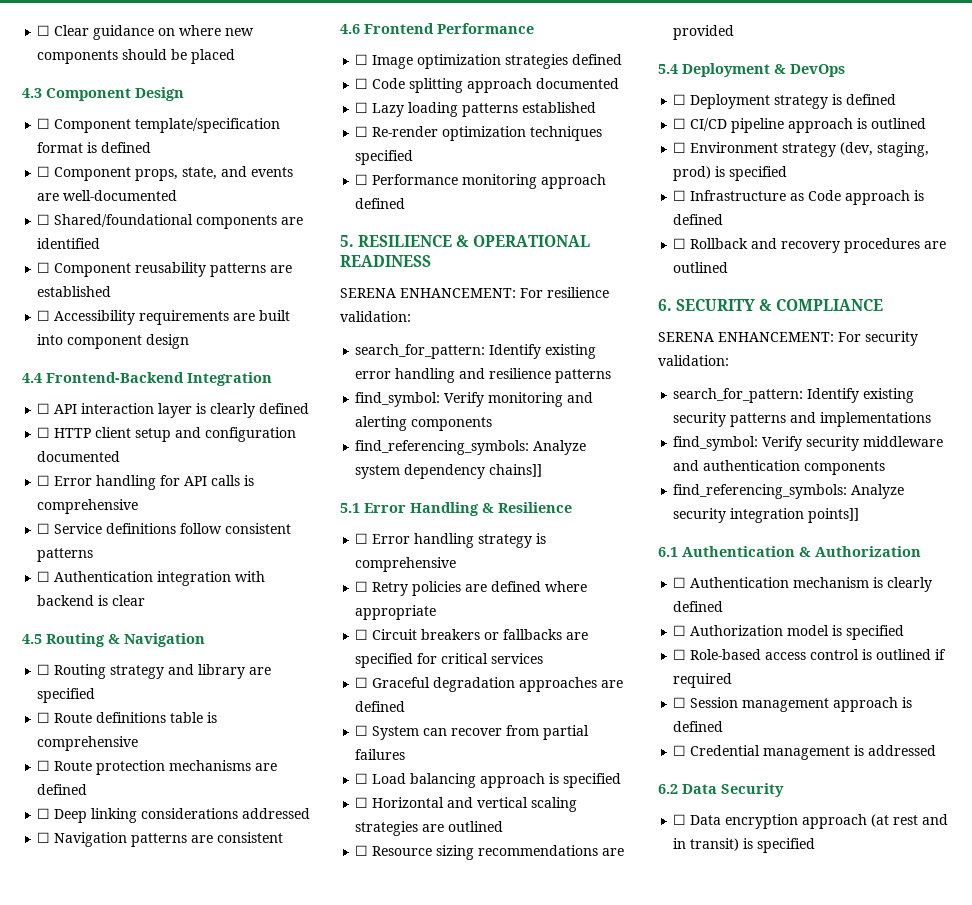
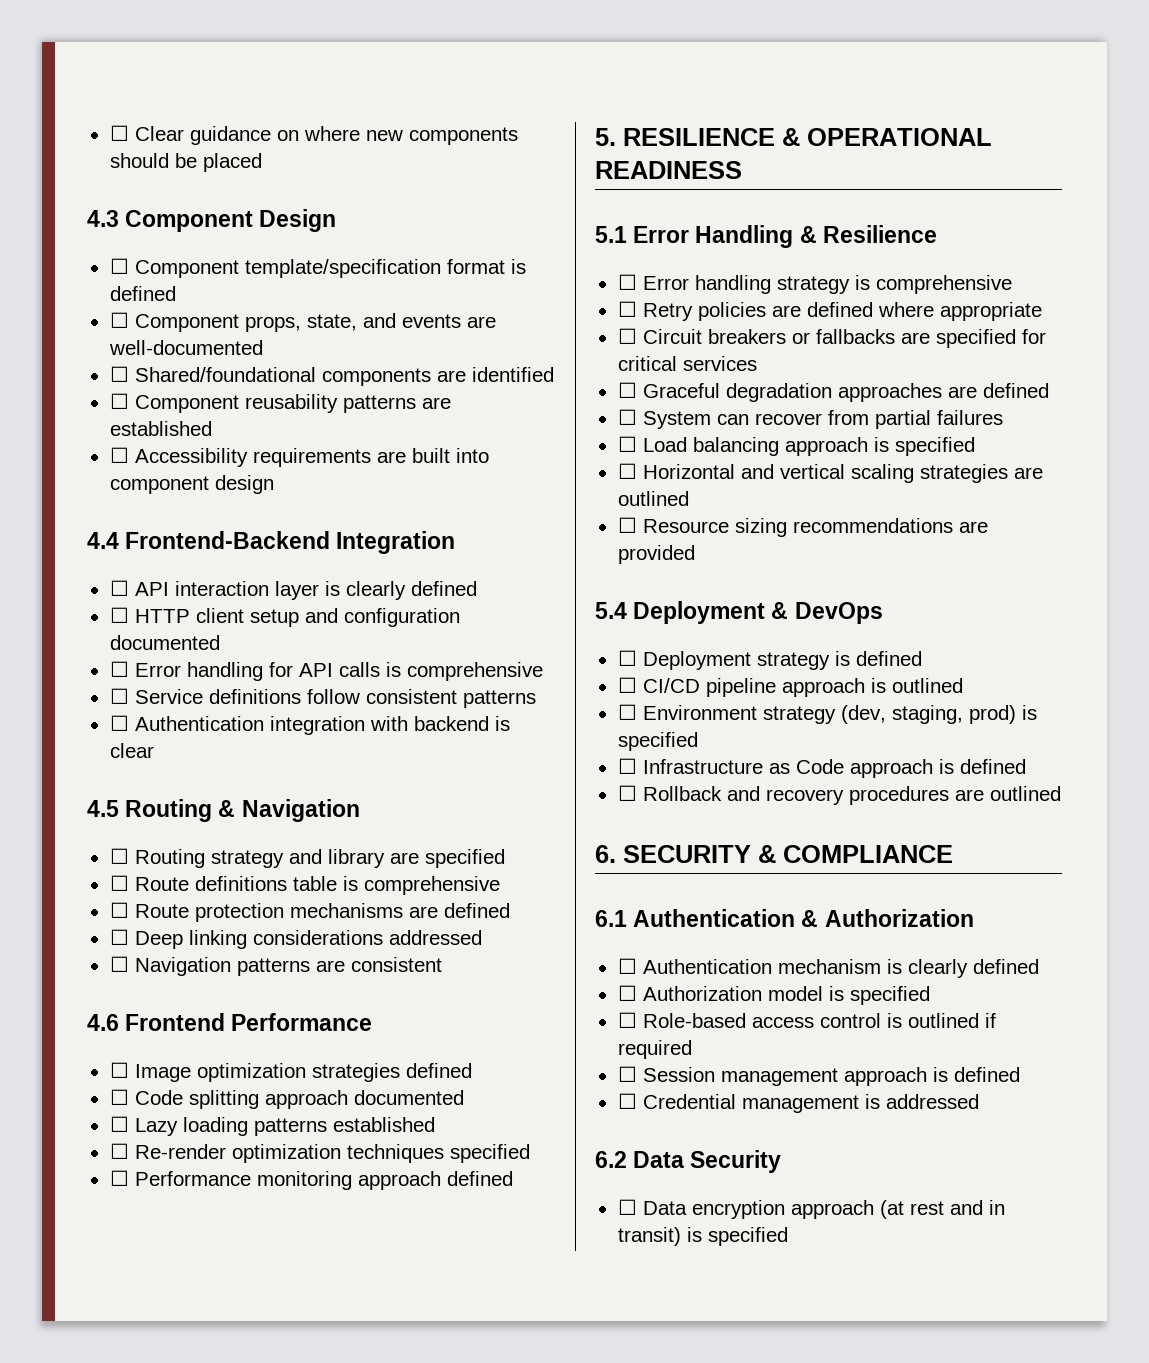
- SERENA ENHANCEMENT: For resilience validation:
- search_for_pattern: Identify existing error handling and resilience patterns
- find_symbol: Verify monitoring and alerting components
- find_referencing_symbols: Analyze system dependency chains]]
- SERENA ENHANCEMENT: For security validation:
- search_for_pattern: Identify existing security patterns and implementations
- find_symbol: Verify security middleware and authentication components
- find_referencing_symbols: Analyze security integration points]]

